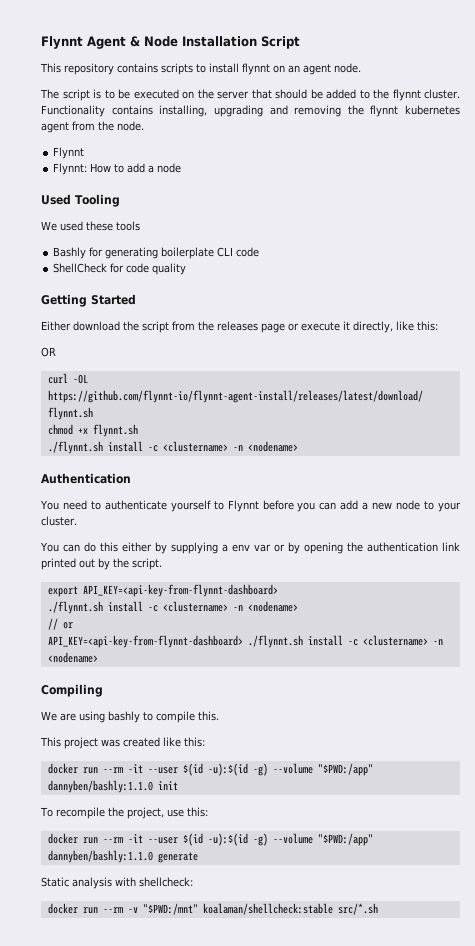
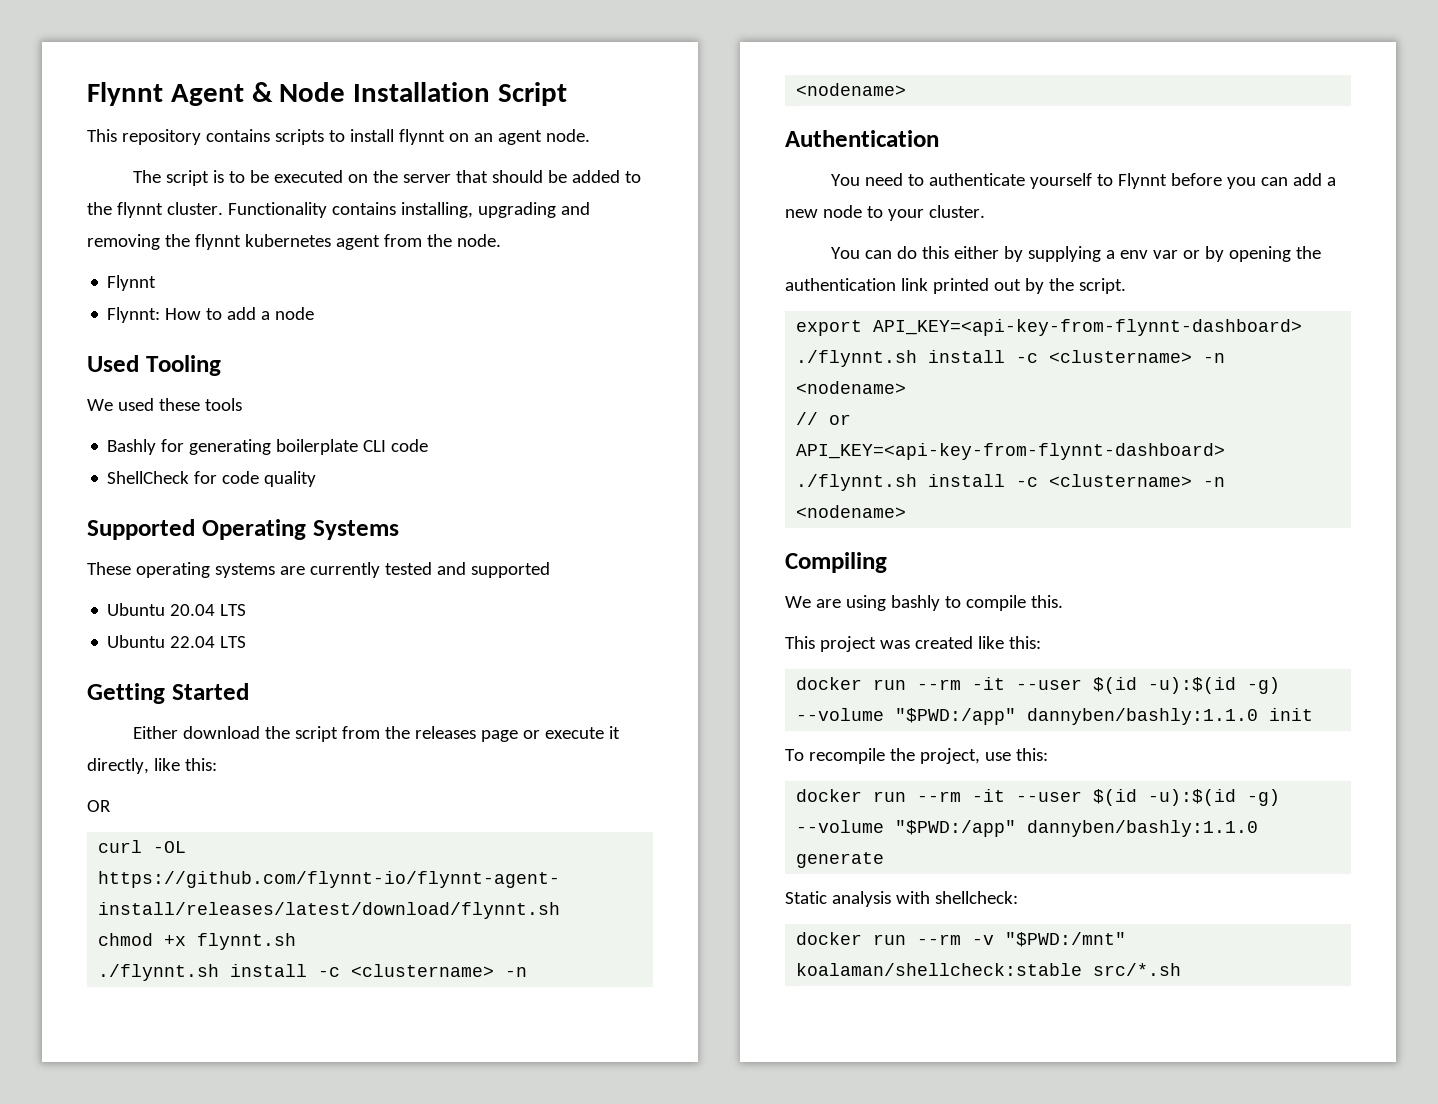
+ Supported Operating Systems
+ These operating systems are currently tested and supported
+ Ubuntu 20.04 LTS
+ Ubuntu 22.04 LTS

